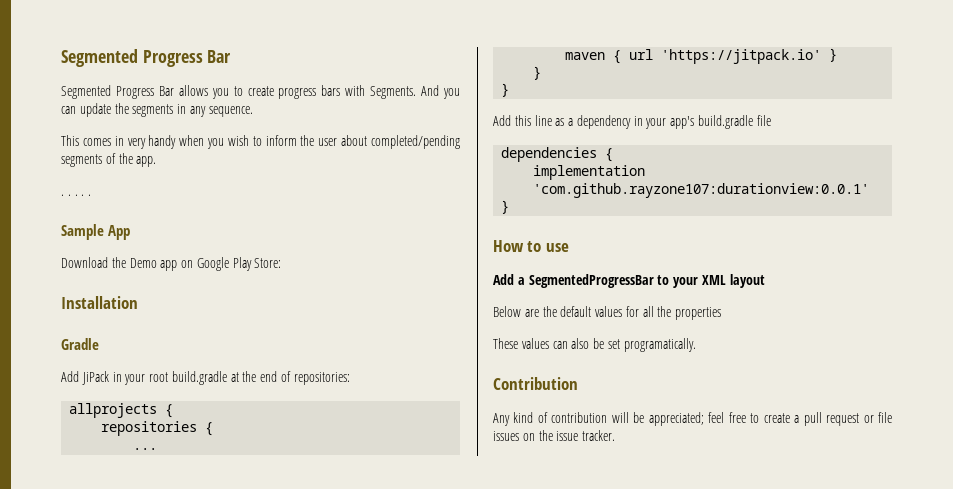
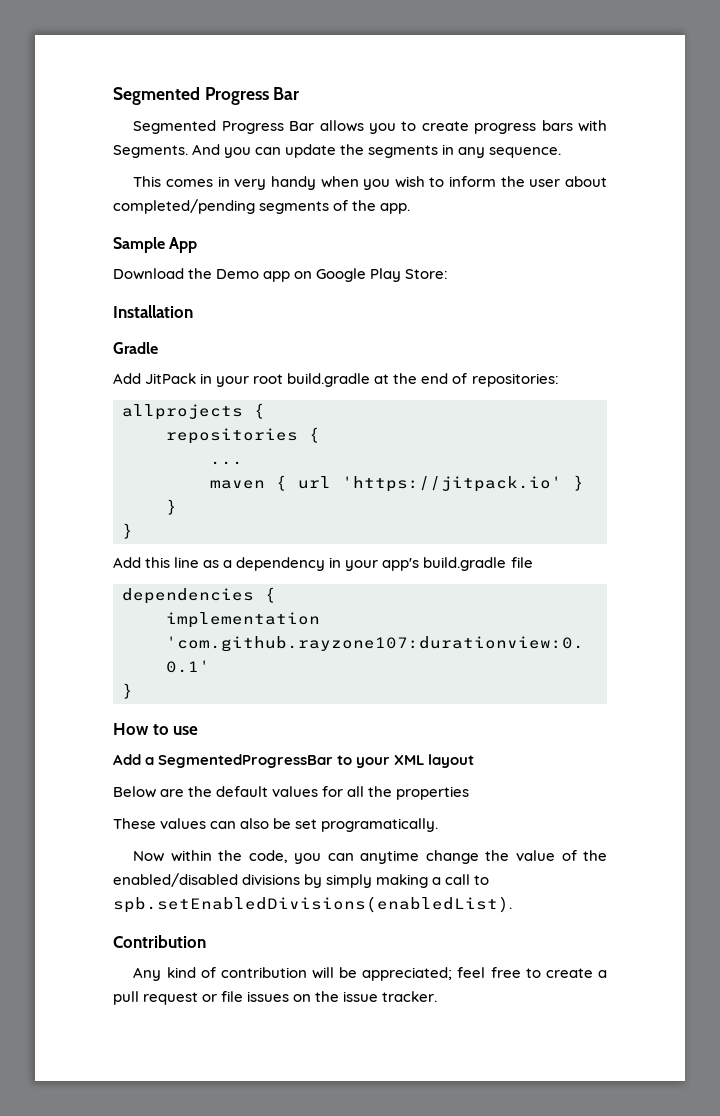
- . . . . .
- Add JiPack in your root build.gradle at the end of repositories:
+ Add JitPack in your root build.gradle at the end of repositories:
+ Now within the code, you can anytime change the value of the enabled/disabled divisions by simply making a call to spb.setEnabledDivisions(enabledList).

